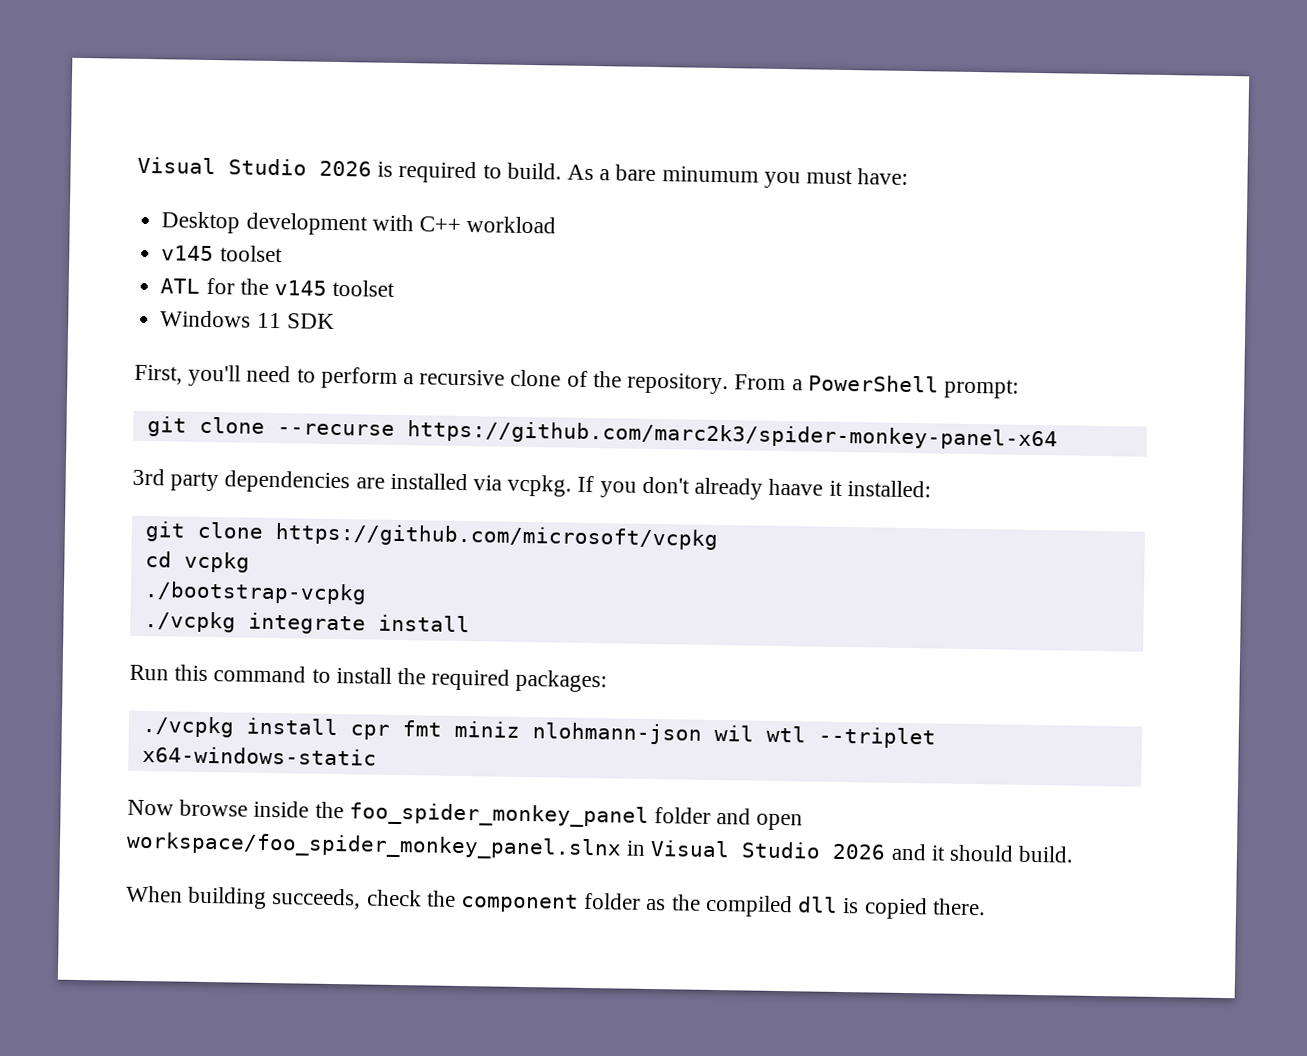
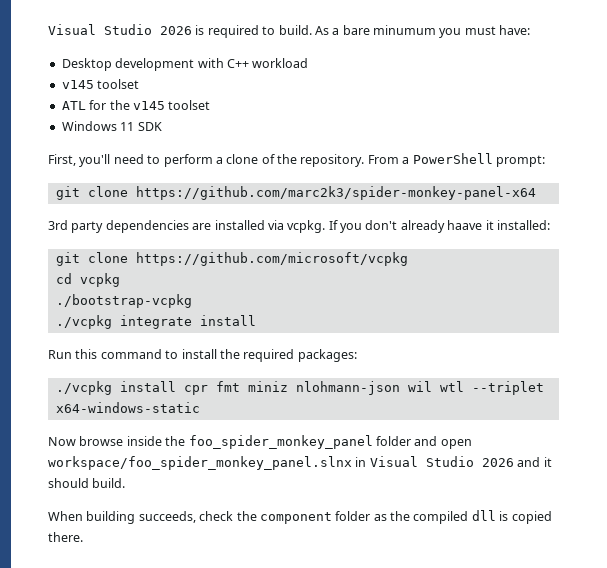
- First, you'll need to perform a recursive clone of the repository.
+ First, you'll need to perform a clone of the repository.
- git clone --recurse https://github.com/marc2k3/spider-monkey-panel-x64
+ git clone https://github.com/marc2k3/spider-monkey-panel-x64

